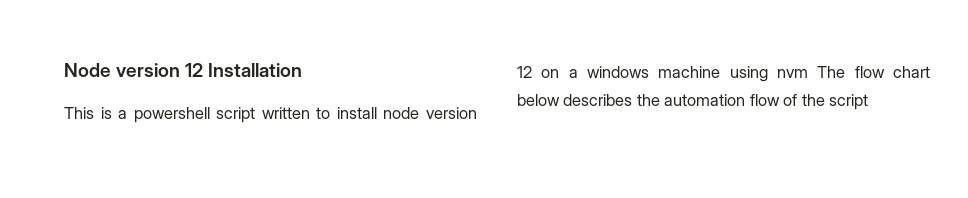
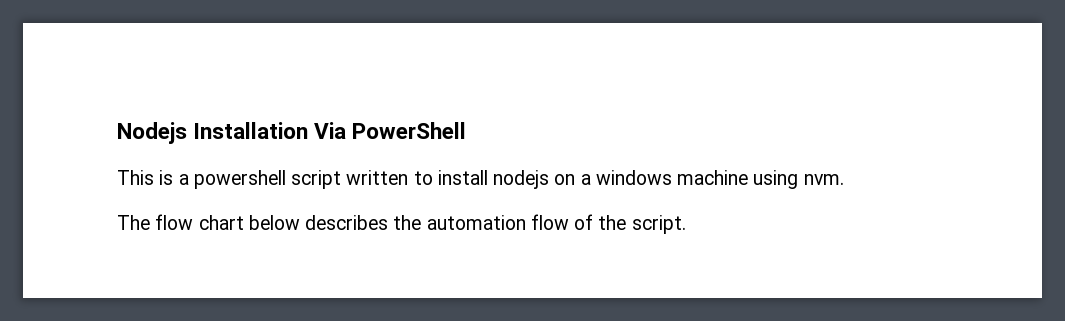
- Node version 12 Installation
+ Nodejs Installation Via PowerShell
- This is a powershell script written to install node version 12 on a windows machine using nvm The flow chart below describes the automation flow of the script
+ This is a powershell script written to install nodejs on a windows machine using nvm.
+ The flow chart below describes the automation flow of the script.

